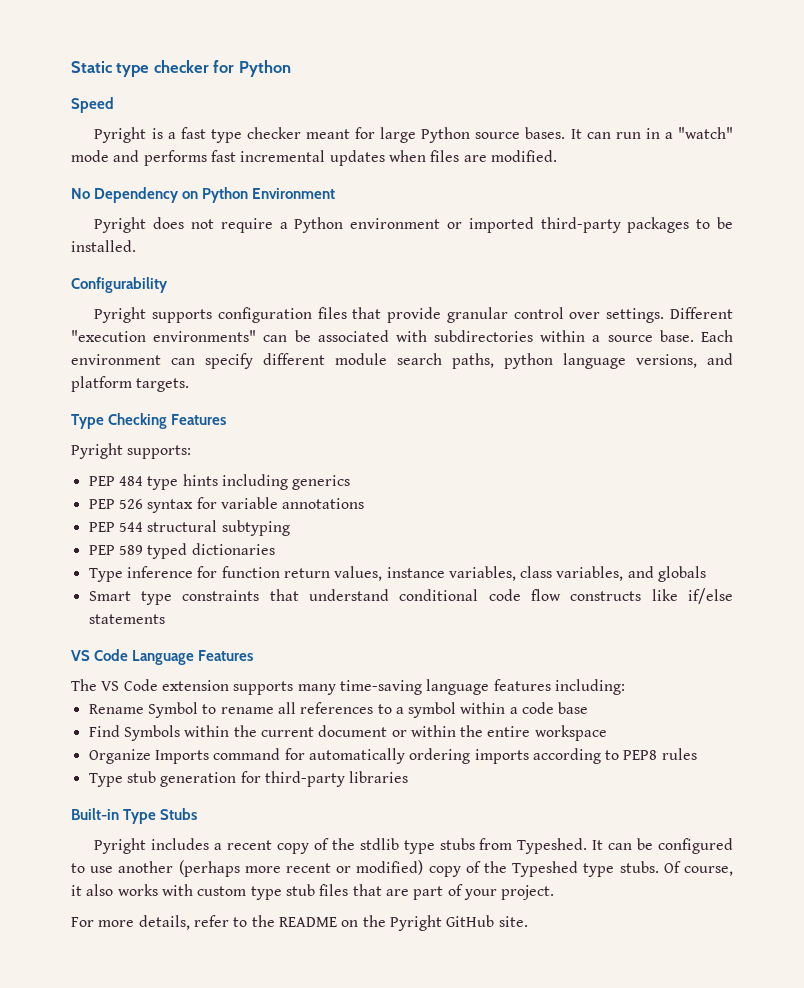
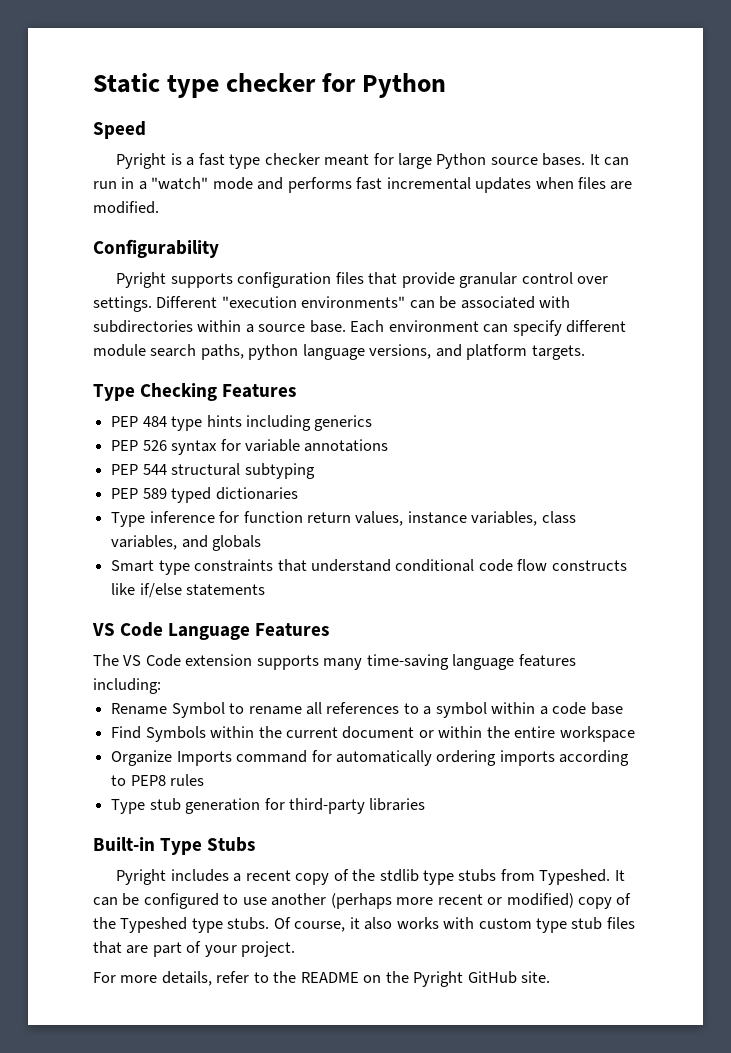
- No Dependency on Python Environment
- Pyright does not require a Python environment or imported third-party packages to be installed.
- Pyright supports:

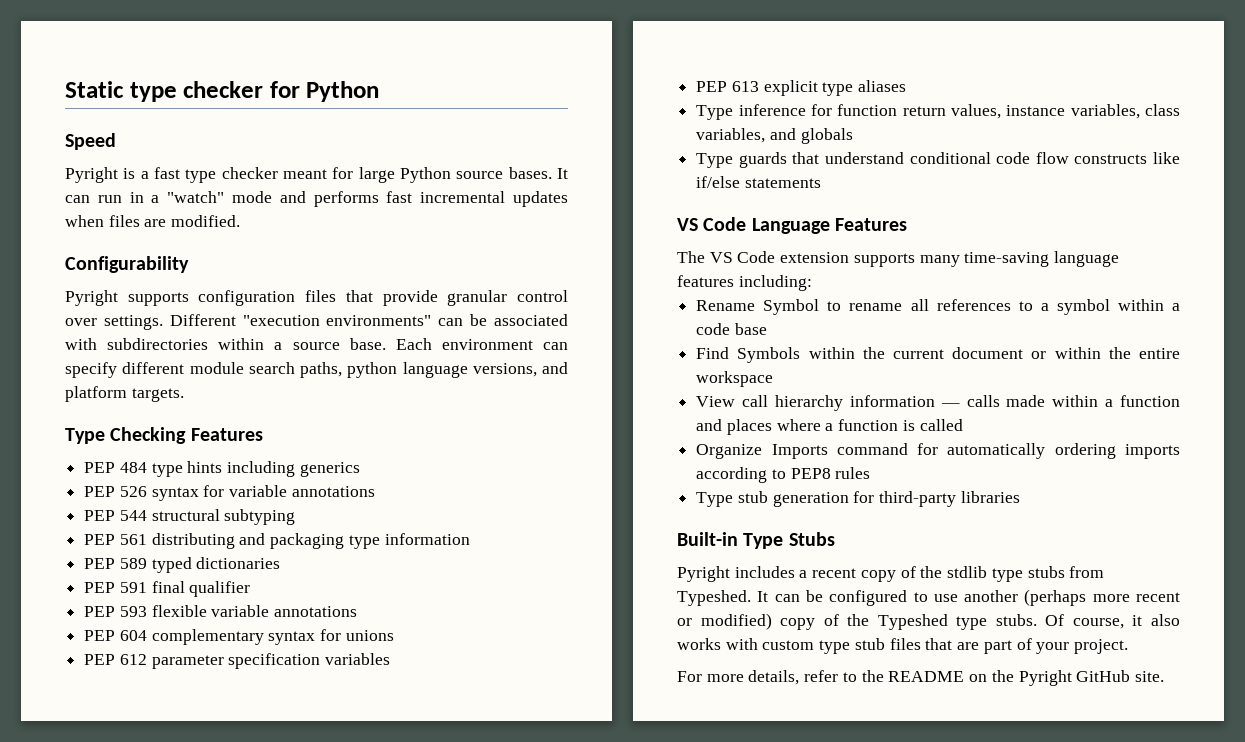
+ PEP 561 distributing and packaging type information
  PEP 589 typed dictionaries
+ PEP 591 final qualifier
+ PEP 593 flexible variable annotations
+ PEP 604 complementary syntax for unions
+ PEP 612 parameter specification variables
+ PEP 613 explicit type aliases
- Smart type constraints that understand conditional code flow constructs like if/else statements
+ Type guards that understand conditional code flow constructs like if/else statements
+ View call hierarchy information — calls made within a function and places where a function is called

